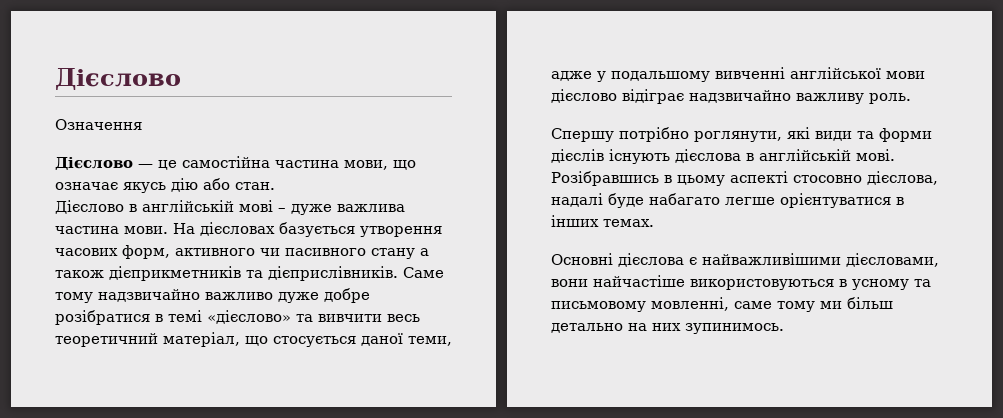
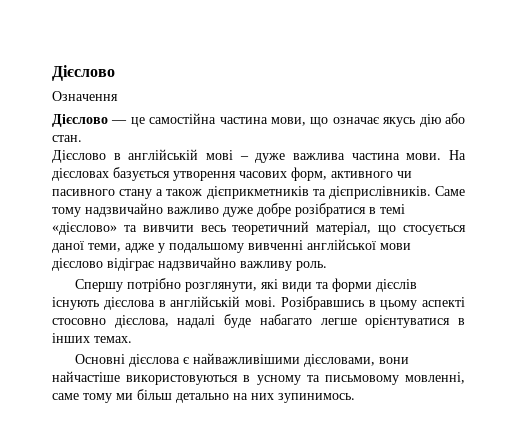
- Спершу потрібно роглянути, які види та форми дієслів існують дієслова в англійській мові.
+ Спершу потрібно розглянути, які види та форми дієслів існують дієслова в англійській мові.

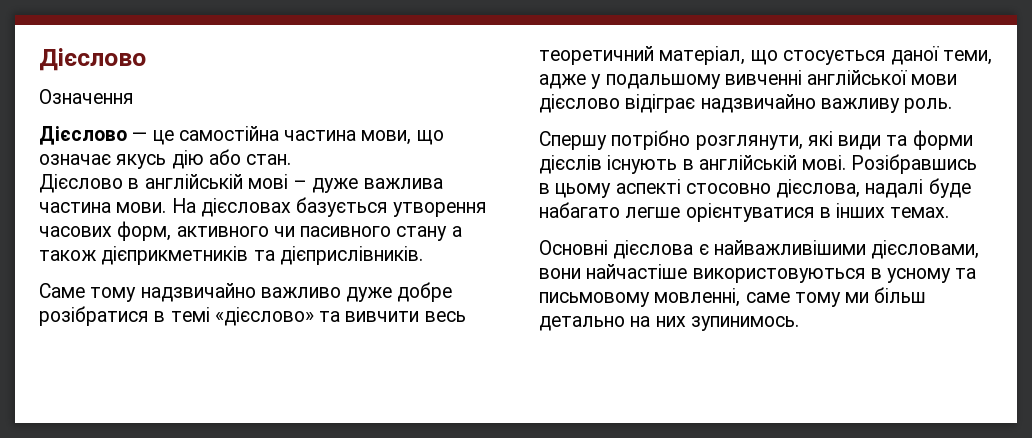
- На дієсловах базується утворення часових форм, активного чи пасивного стану а також дієприкметників та дієприслівників. Саме тому надзвичайно важливо дуже добре розібратися в темі «дієслово» та вивчити весь теоретичний матеріал, що стосується даної теми, адже у подальшому вивченні англійської мови дієслово відіграє надзвичайно важливу роль.
+ На дієсловах базується утворення часових форм, активного чи пасивного стану а також дієприкметників та дієприслівників.
+ Саме тому надзвичайно важливо дуже добре розібратися в темі «дієслово» та вивчити весь теоретичний матеріал, що стосується даної теми, адже у подальшому вивченні англійської мови дієслово відіграє надзвичайно важливу роль.
- Спершу потрібно розглянути, які види та форми дієслів існують дієслова в англійській мові.
+ Спершу потрібно розглянути, які види та форми дієслів існують в англійській мові.

